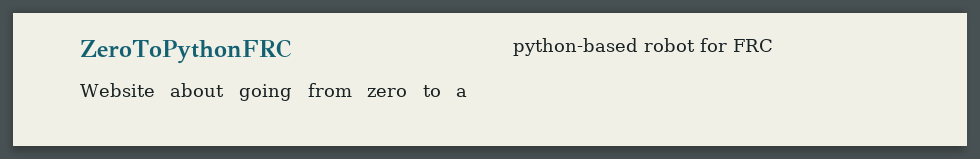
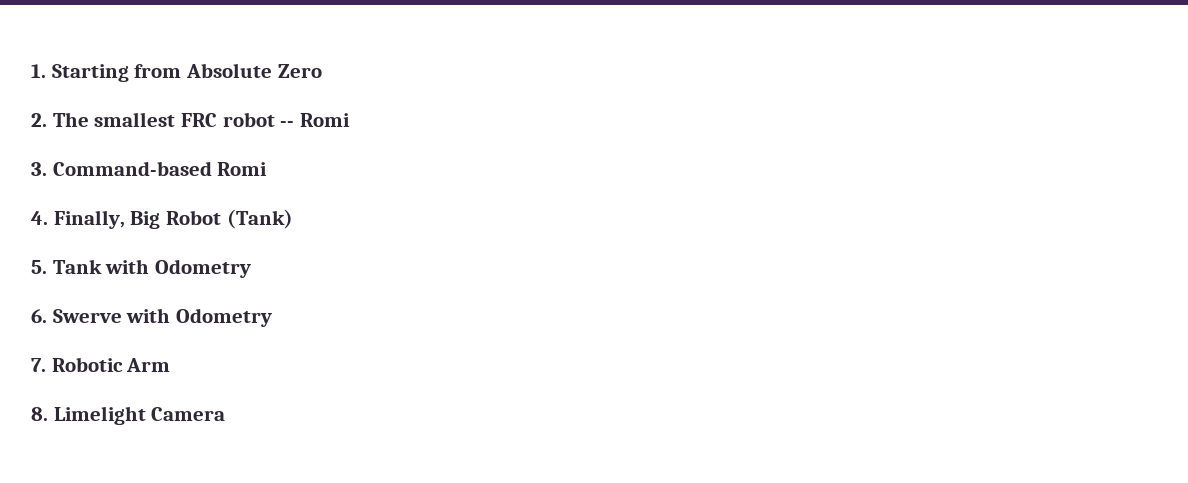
- ZeroToPythonFRC
- Website about going from zero to a python-based robot for FRC
+ 1. Starting from Absolute Zero
+ 2. The smallest FRC robot -- Romi
+ 3. Command-based Romi
+ 4. Finally, Big Robot (Tank)
+ 5. Tank with Odometry
+ 6. Swerve with Odometry
+ 7. Robotic Arm
+ 8. Limelight Camera

